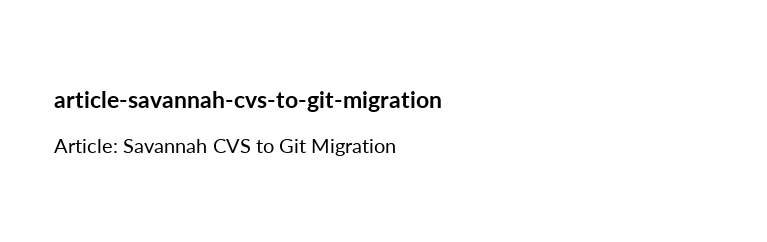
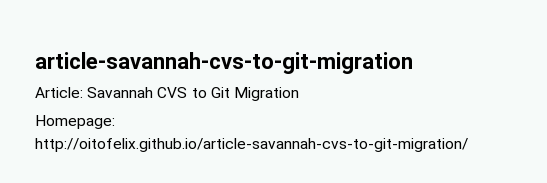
+ Homepage: http://oitofelix.github.io/article-savannah-cvs-to-git-migration/

